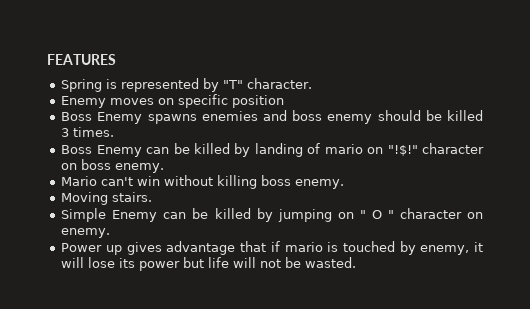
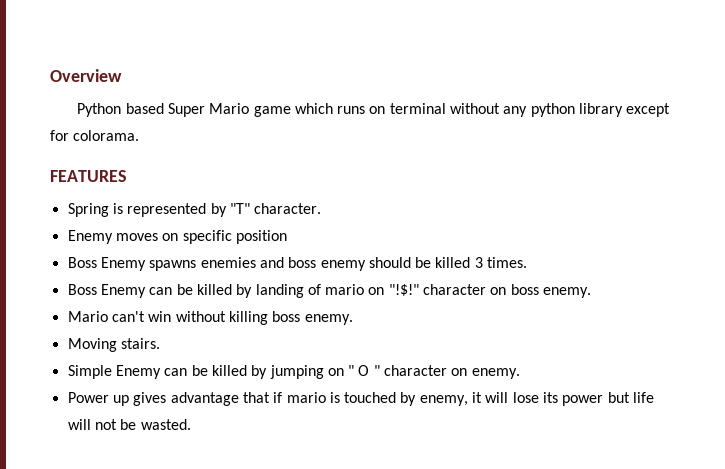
+ Overview
+ Python based Super Mario game which runs on terminal without any python library except for colorama.

